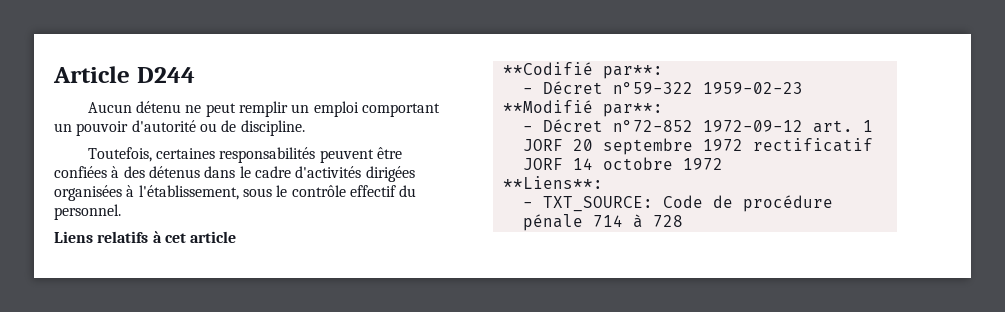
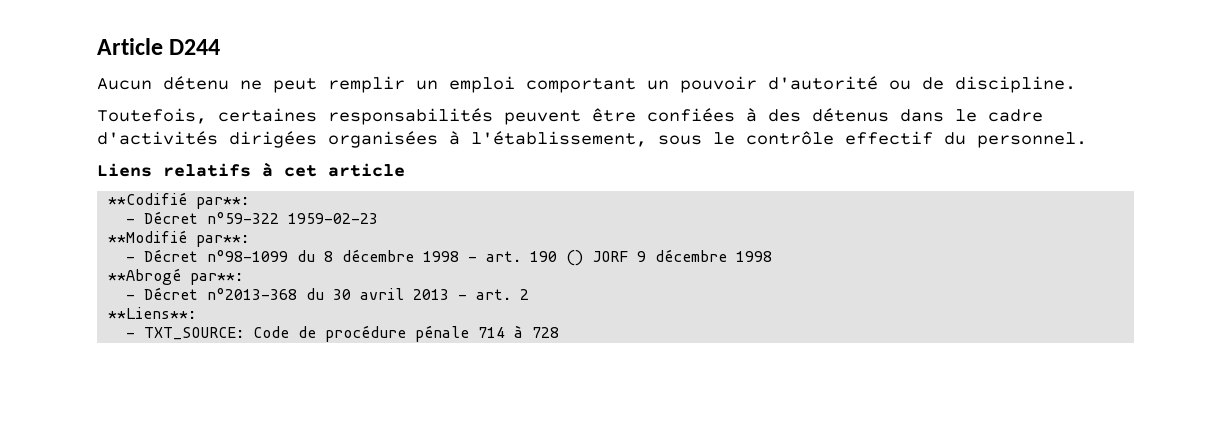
- - Décret n°72-852 1972-09-12 art. 1 JORF 20 septembre 1972 rectificatif JORF 14 octobre 1972
+ - Décret n°98-1099 du 8 décembre 1998 - art. 190 () JORF 9 décembre 1998
+ **Abrogé par**:
+ - Décret n°2013-368 du 30 avril 2013 - art. 2

